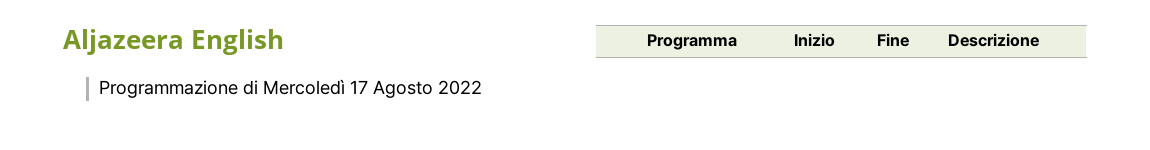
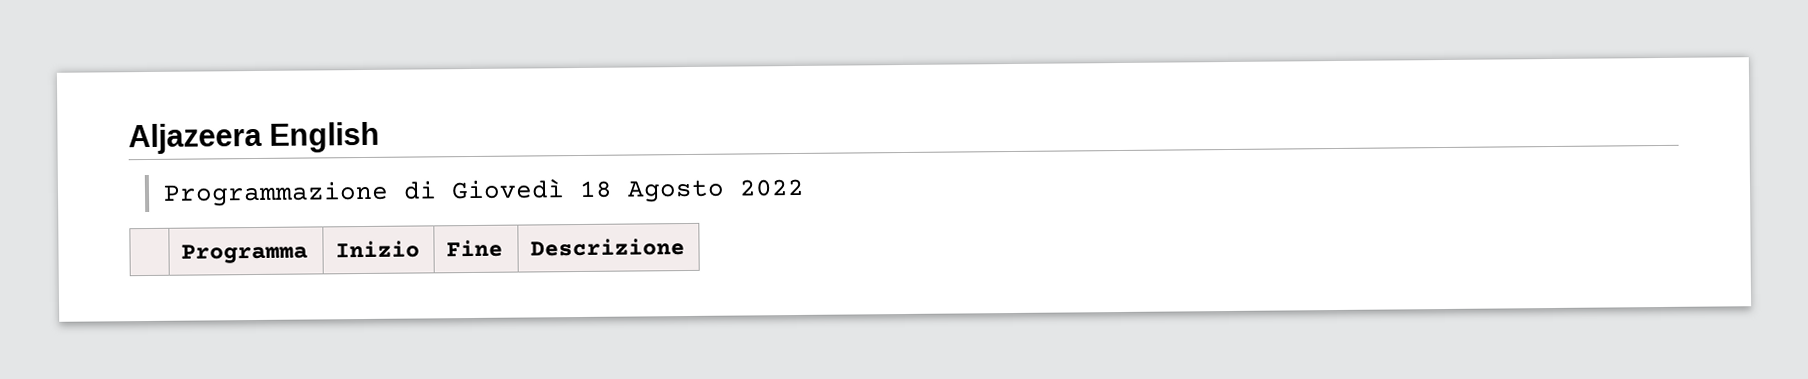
- Programmazione di Mercoledì 17 Agosto 2022
+ Programmazione di Giovedì 18 Agosto 2022

